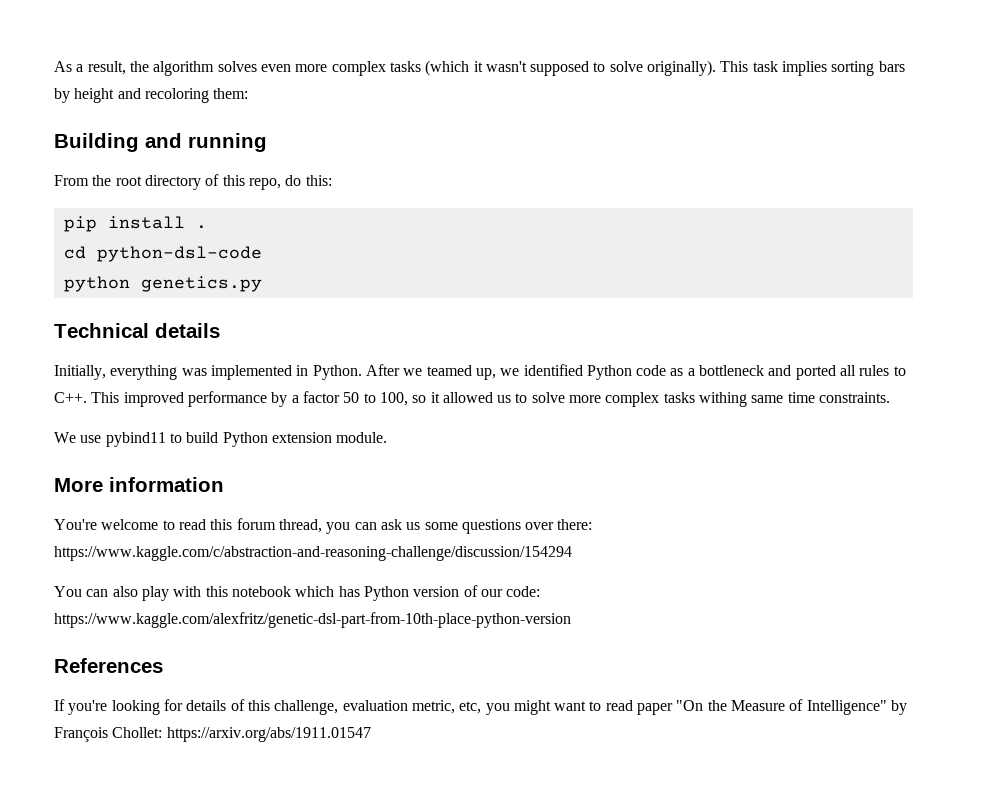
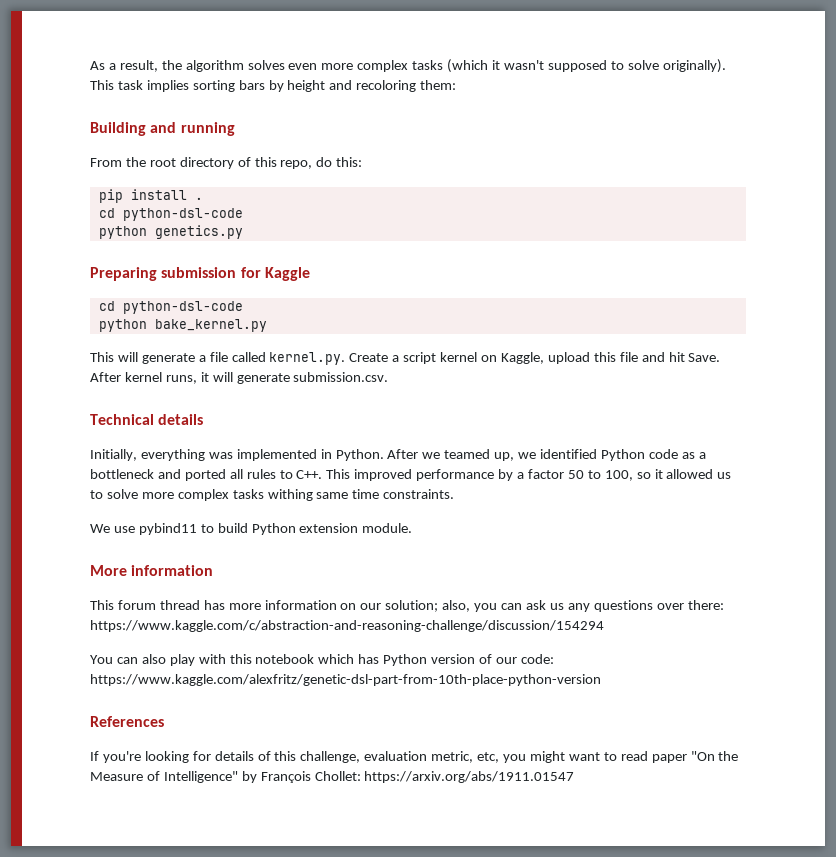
+ Preparing submission for Kaggle
+ cd python-dsl-code
+ python bake_kernel.py
+ This will generate a file called kernel.py. Create a script kernel on Kaggle, upload this file and hit Save. After kernel runs, it will generate submission.csv.
- You're welcome to read this forum thread, you can ask us some questions over there: https://www.kaggle.com/c/abstraction-and-reasoning-challenge/discussion/154294
+ This forum thread has more information on our solution; also, you can ask us any questions over there: https://www.kaggle.com/c/abstraction-and-reasoning-challenge/discussion/154294

